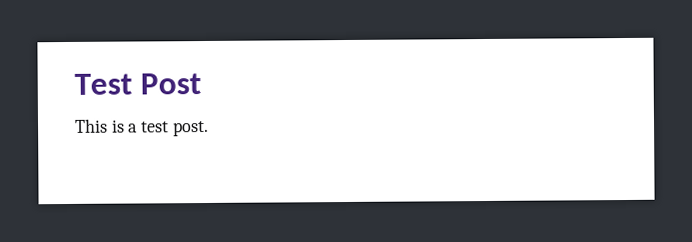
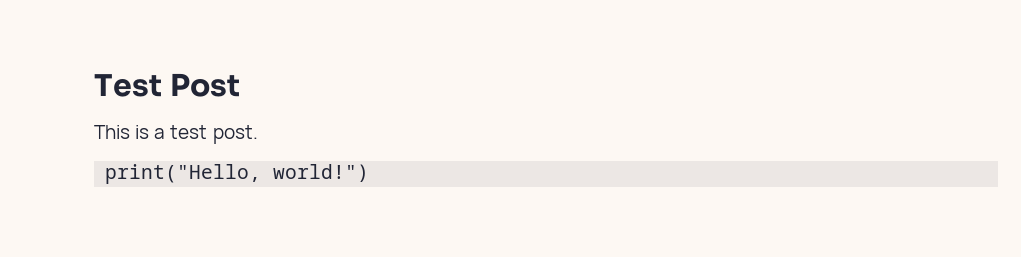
+ print("Hello, world!")

